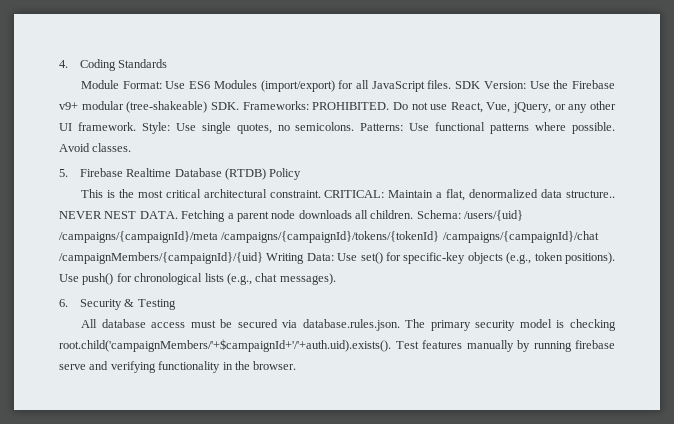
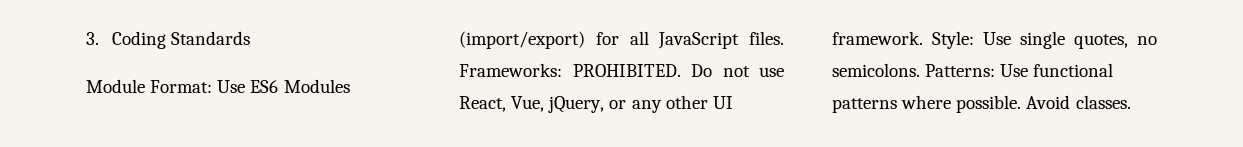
- 4. Coding Standards
+ 3. Coding Standards
- SDK Version: Use the Firebase v9+ modular (tree-shakeable) SDK. Frameworks: PROHIBITED.
+ Frameworks: PROHIBITED.
- 5. Firebase Realtime Database (RTDB) Policy
- This is the most critical architectural constraint. CRITICAL: Maintain a flat, denormalized data structure.. NEVER NEST DATA. Fetching a parent node downloads all children. Schema: /users/{uid} /campaigns/{campaignId}/meta /campaigns/{campaignId}/tokens/{tokenId} /campaigns/{campaignId}/chat /campaignMembers/{campaignId}/{uid} Writing Data: Use set() for specific-key objects (e.g., token positions). Use push() for chronological lists (e.g., chat messages).
- 6. Security & Testing
- All database access must be secured via database.rules.json. The primary security model is checking root.child('campaignMembers/'+$campaignId+'/'+auth.uid).exists(). Test features manually by running firebase serve and verifying functionality in the browser.

